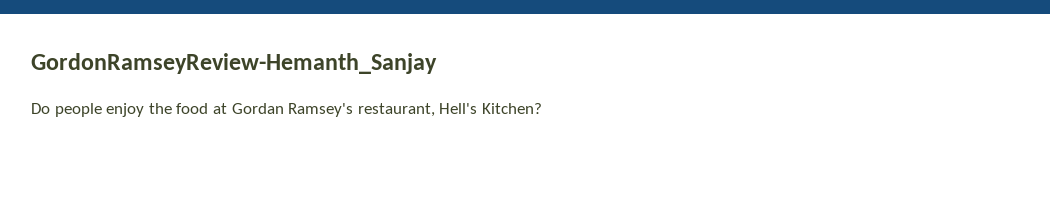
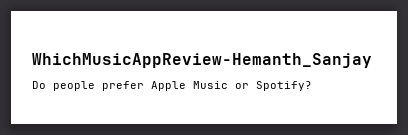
- GordonRamseyReview-Hemanth_Sanjay
+ WhichMusicAppReview-Hemanth_Sanjay
- Do people enjoy the food at Gordan Ramsey's restaurant, Hell's Kitchen?
+ Do people prefer Apple Music or Spotify?

